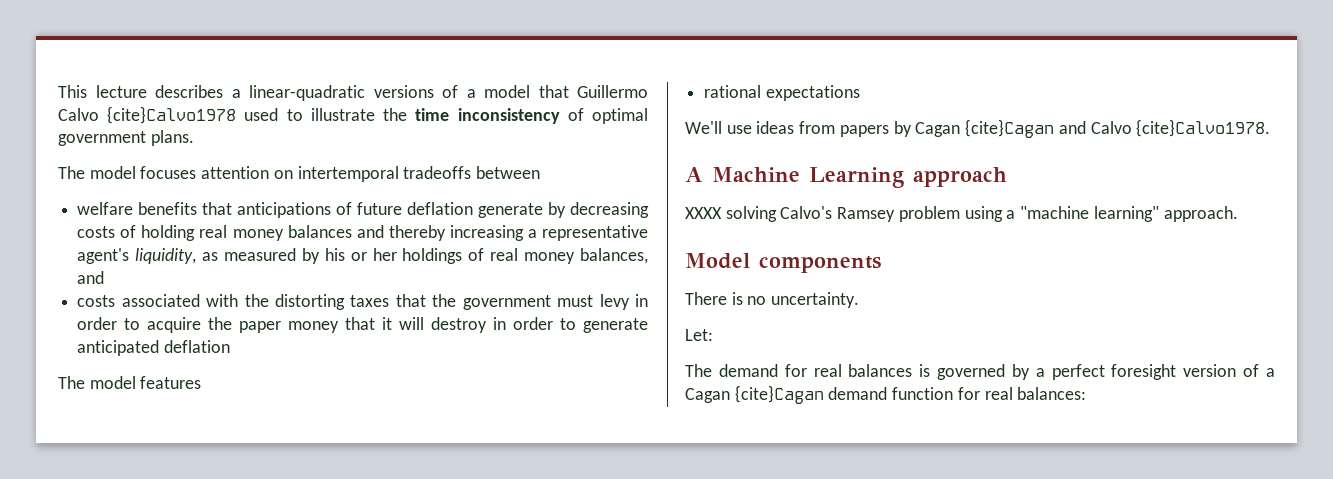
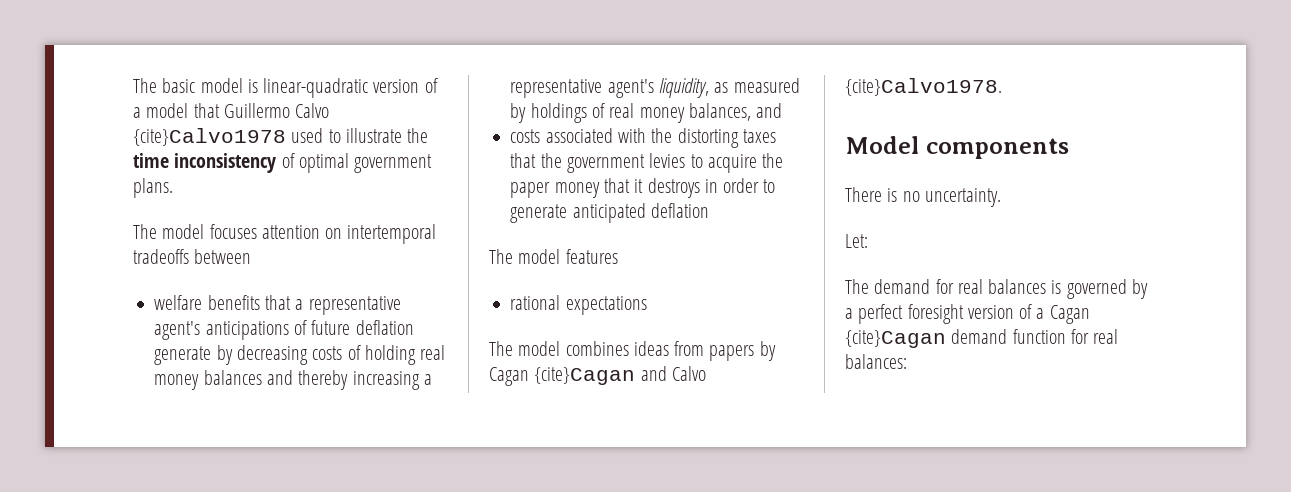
- This lecture describes a linear-quadratic versions of a model that Guillermo Calvo {cite}Calvo1978 used to illustrate the time inconsistency of optimal government plans.
+ The basic model is linear-quadratic version of a model that Guillermo Calvo {cite}Calvo1978 used to illustrate the time inconsistency of optimal government plans.
- welfare benefits that anticipations of future deflation generate by decreasing costs of holding real money balances and thereby increasing a representative agent's liquidity, as measured by his or her holdings of real money balances, and
+ welfare benefits that a representative agent's anticipations of future deflation generate by decreasing costs of holding real money balances and thereby increasing a representative agent's liquidity, as measured by holdings of real money balances, and
- costs associated with the distorting taxes that the government must levy in order to acquire the paper money that it will destroy in order to generate anticipated deflation
+ costs associated with the distorting taxes that the government levies to acquire the paper money that it destroys in order to generate anticipated deflation
- We'll use ideas from papers by Cagan {cite}Cagan and Calvo {cite}Calvo1978.
+ The model combines ideas from papers by Cagan {cite}Cagan and Calvo {cite}Calvo1978.
- A Machine Learning approach
- XXXX solving Calvo's Ramsey problem using a "machine learning" approach.

